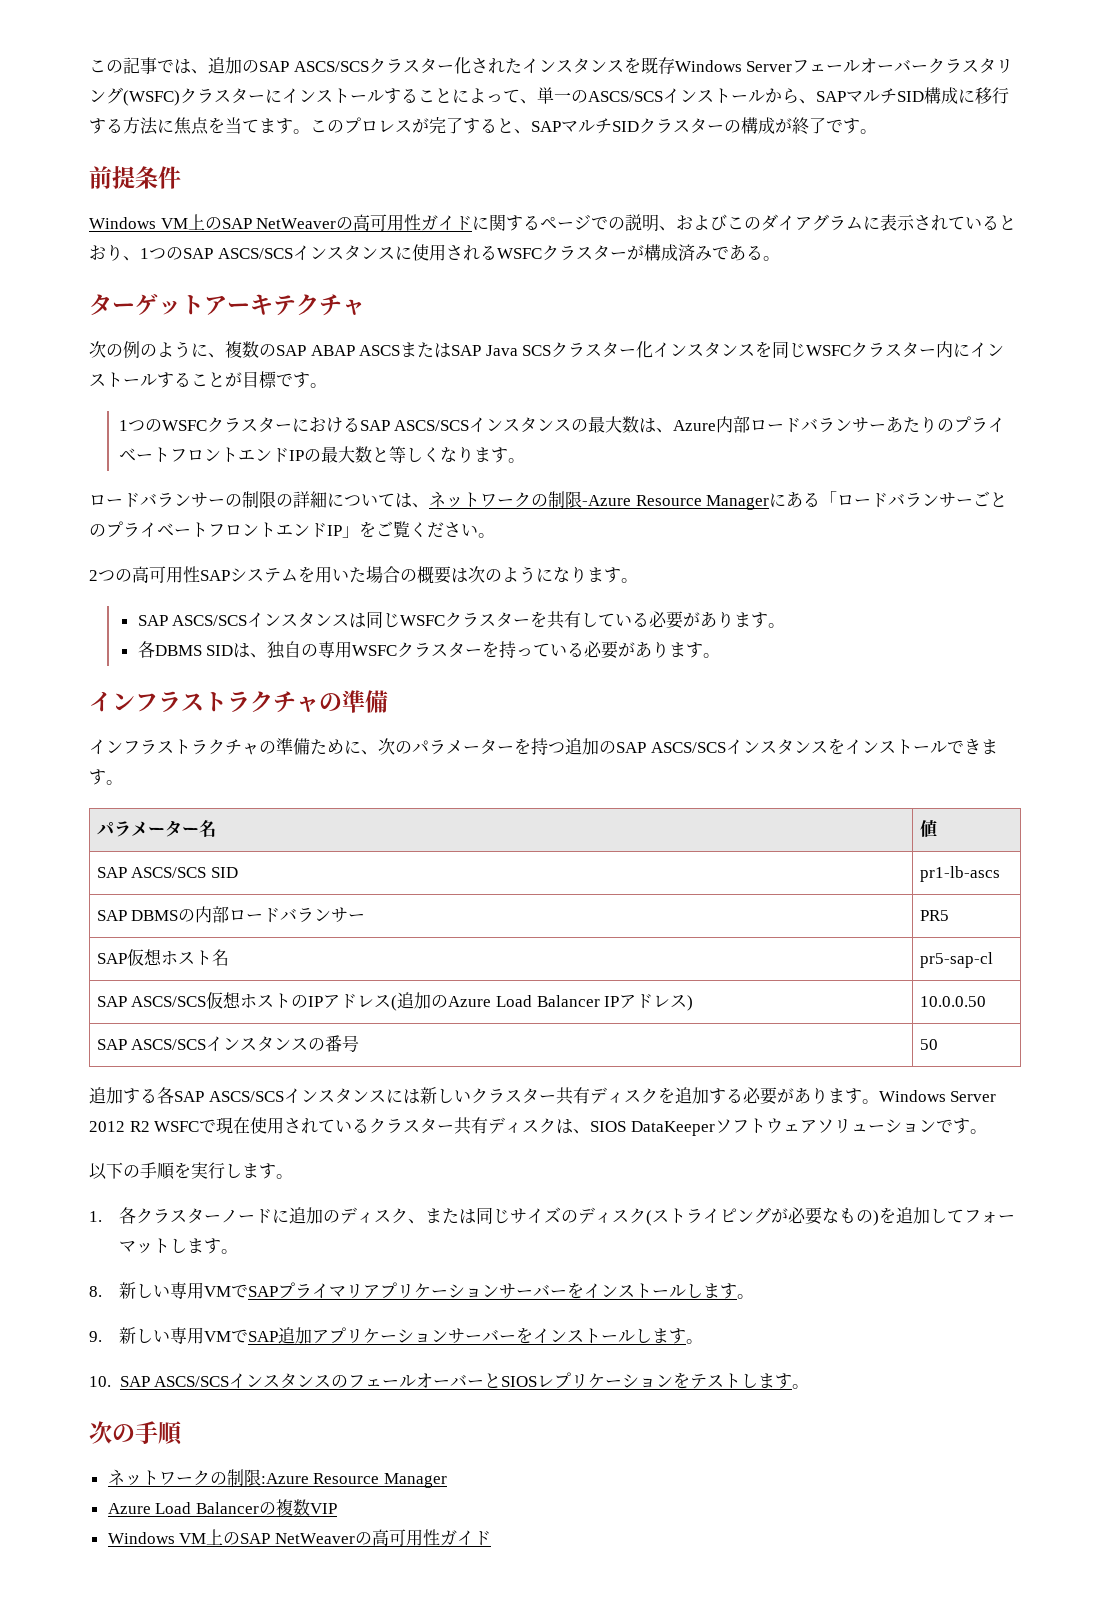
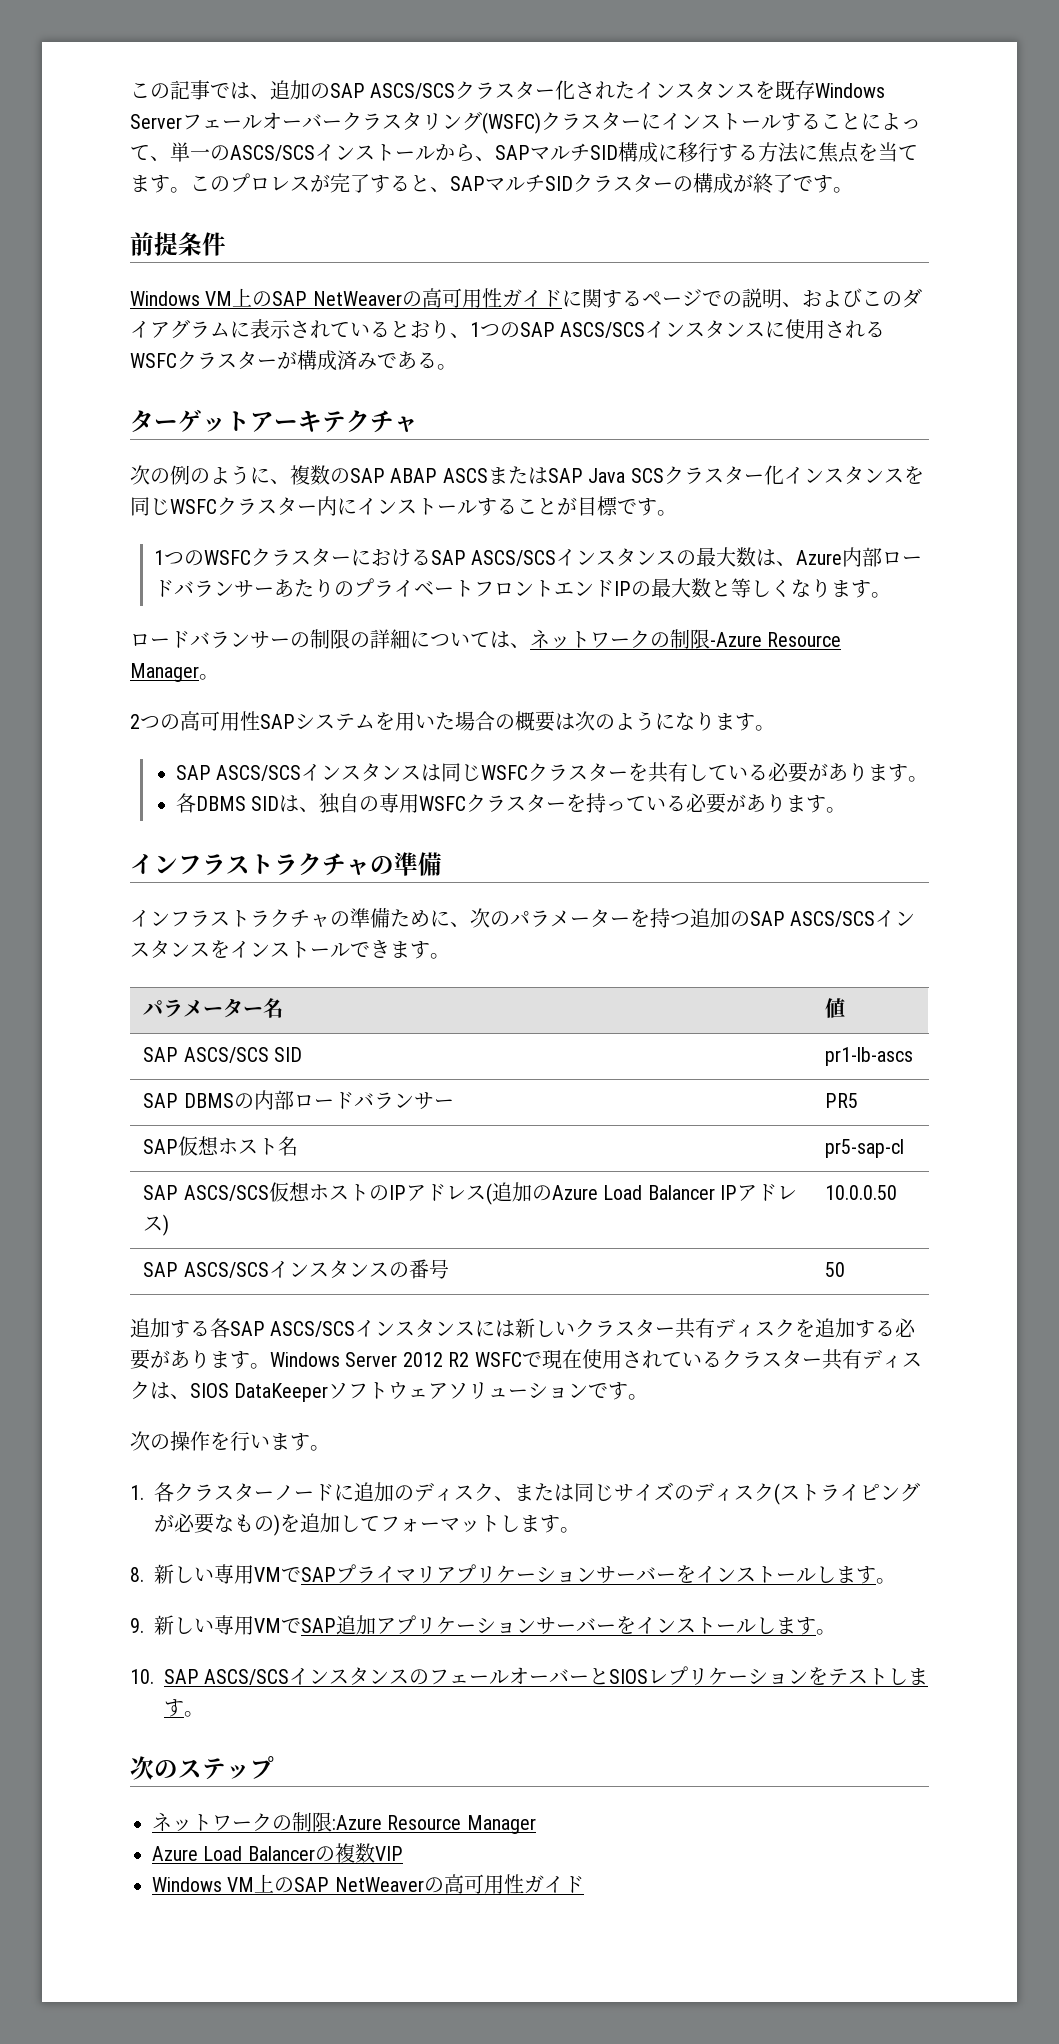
- ロードバランサーの制限の詳細については、ネットワークの制限-Azure Resource Managerにある「ロードバランサーごとのプライベートフロントエンドIP」をご覧ください。
+ ロードバランサーの制限の詳細については、ネットワークの制限-Azure Resource Manager。
- 以下の手順を実行します。
+ 次の操作を行います。
- 次の手順
+ 次のステップ

